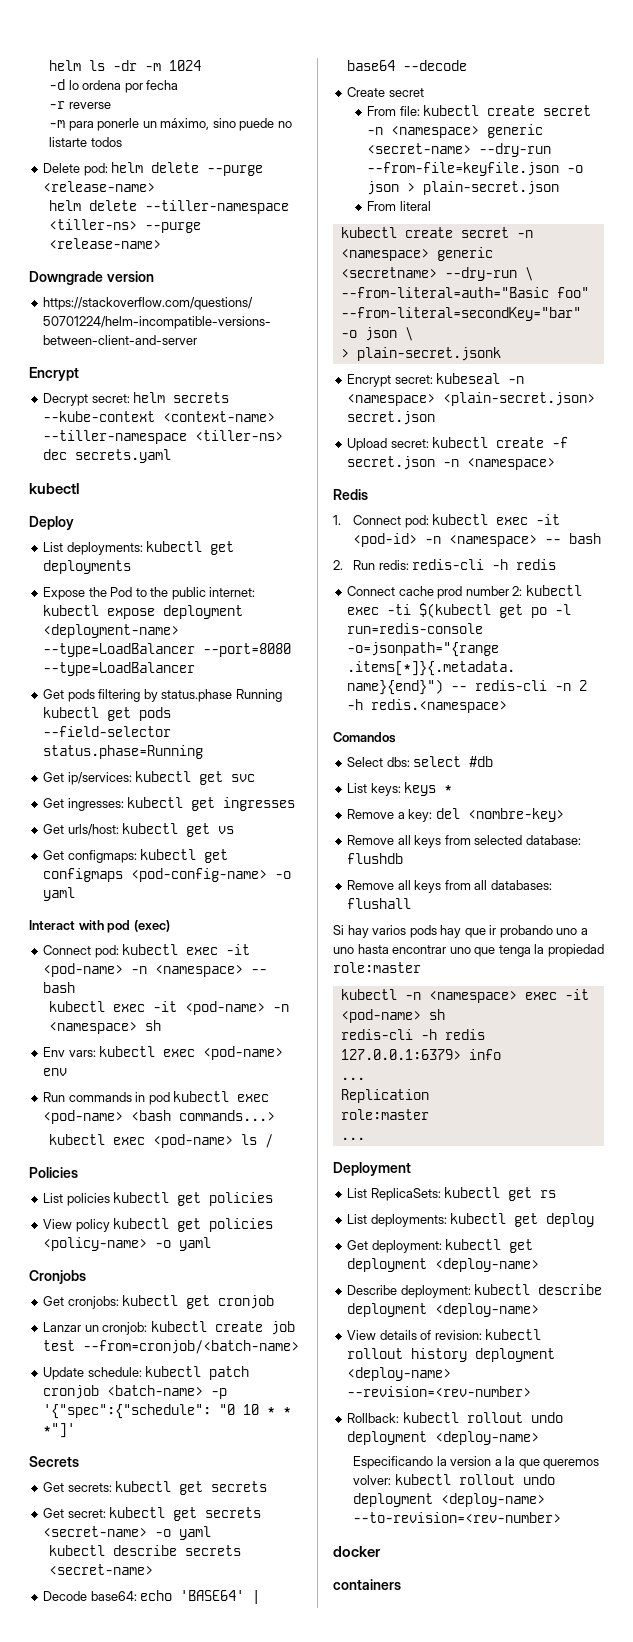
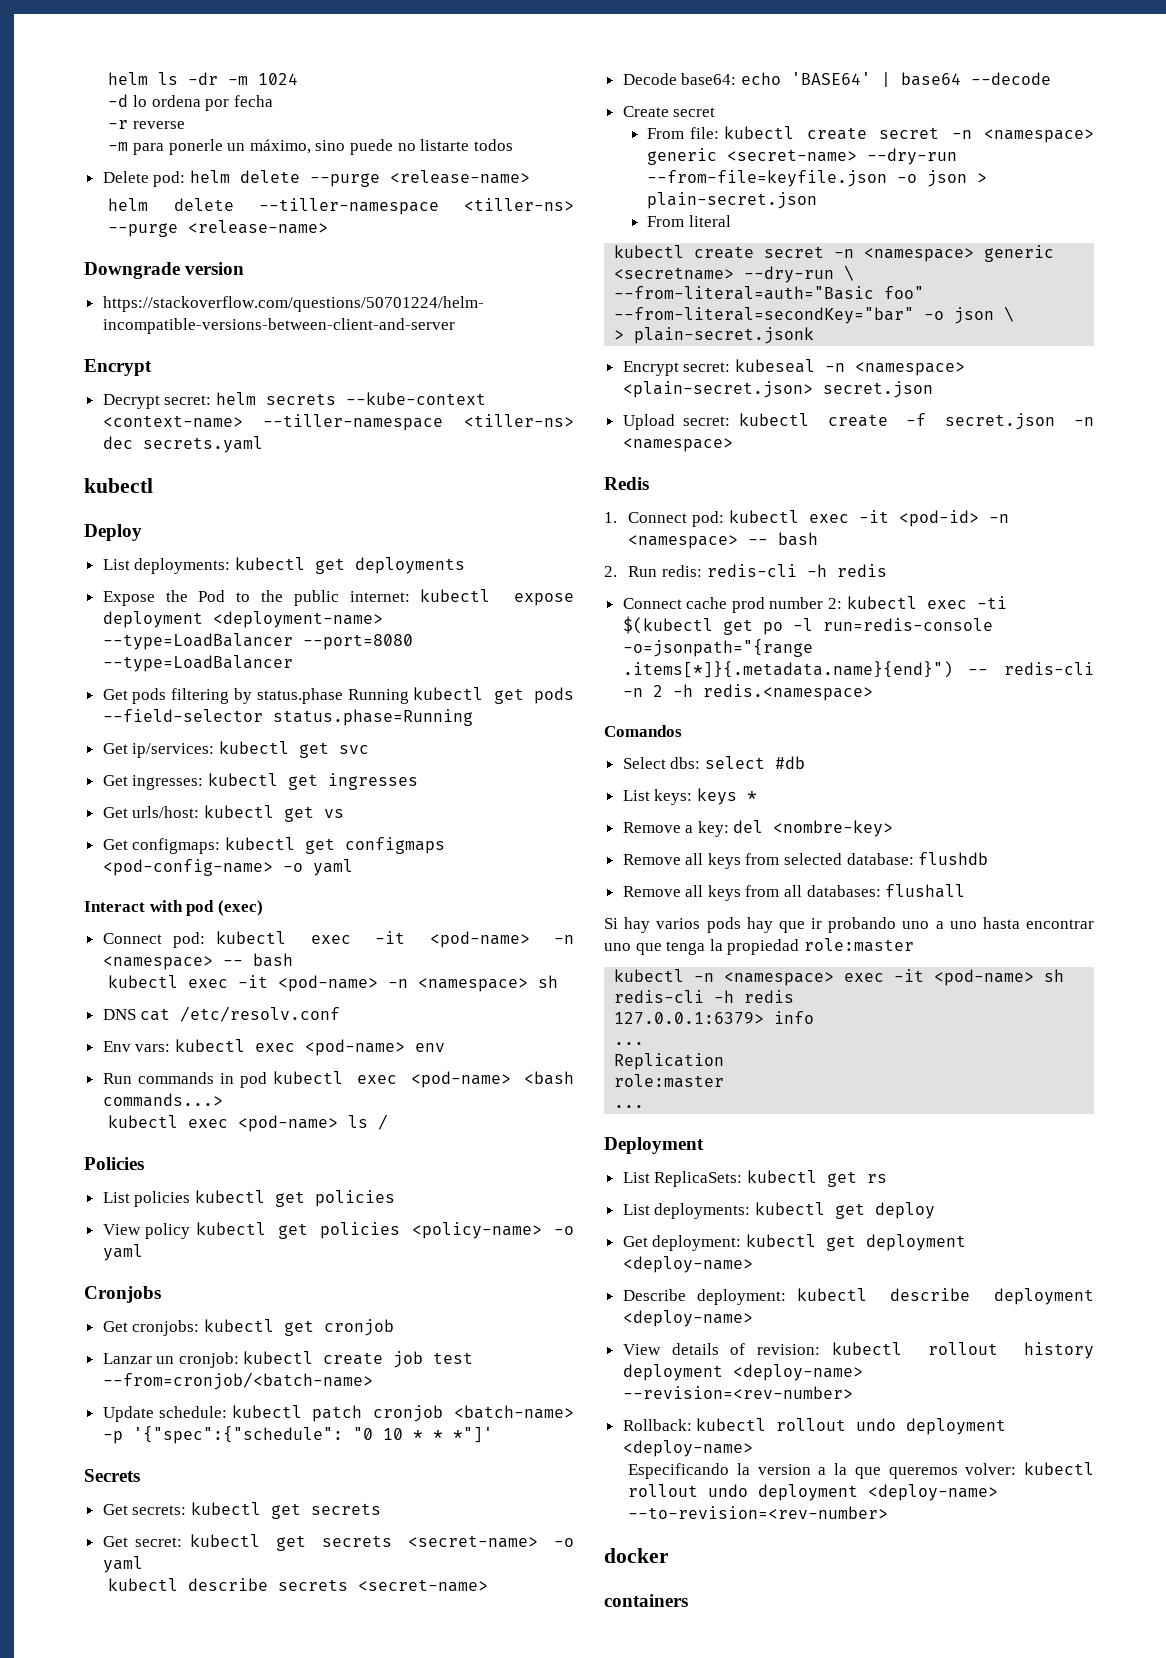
+ DNS cat /etc/resolv.conf

